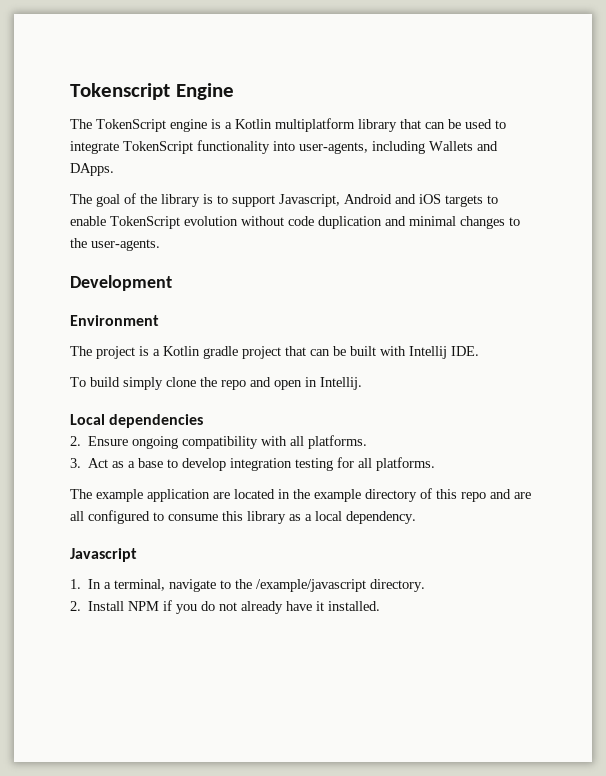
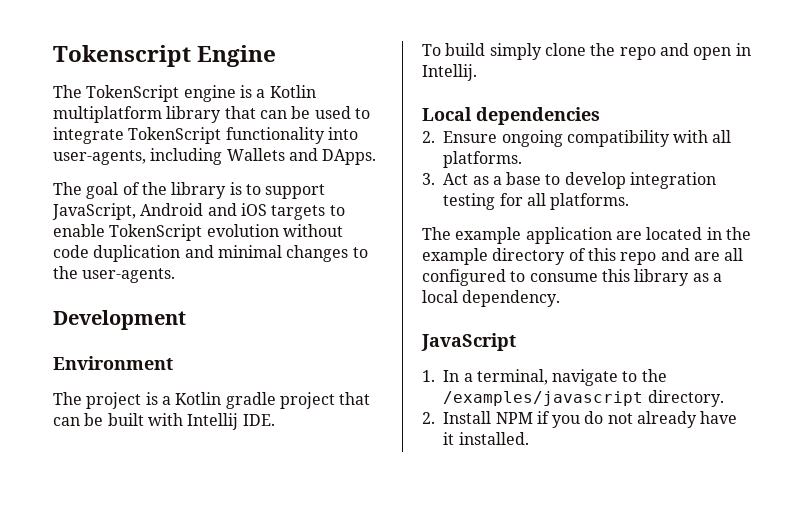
- The goal of the library is to support Javascript, Android and iOS targets to enable TokenScript evolution without code duplication and minimal changes to the user-agents.
+ The goal of the library is to support JavaScript, Android and iOS targets to enable TokenScript evolution without code duplication and minimal changes to the user-agents.
- Javascript
+ JavaScript
- 1. In a terminal, navigate to the /example/javascript directory.
+ 1. In a terminal, navigate to the /examples/javascript directory.

